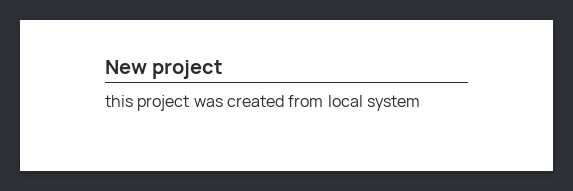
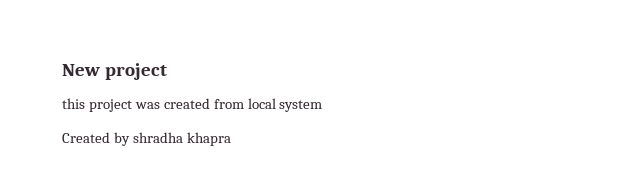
+ Created by shradha khapra

